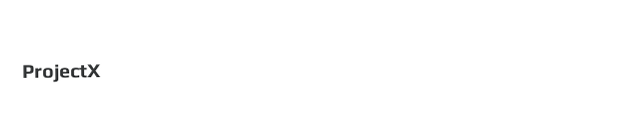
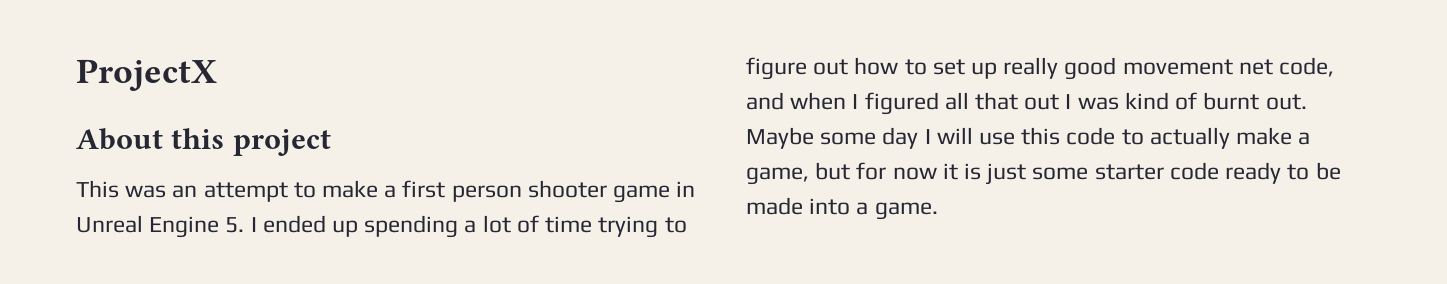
+ About this project
+ This was an attempt to make a first person shooter game in Unreal Engine 5. I ended up spending a lot of time trying to figure out how to set up really good movement net code, and when I figured all that out I was kind of burnt out. Maybe some day I will use this code to actually make a game, but for now it is just some starter code ready to be made into a game.

